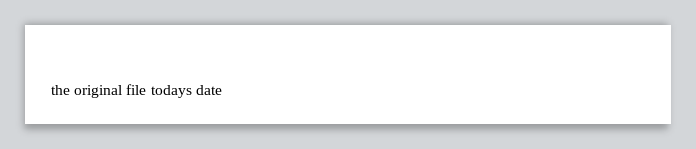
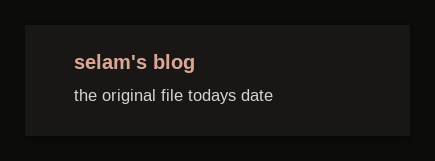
+ selam's blog

